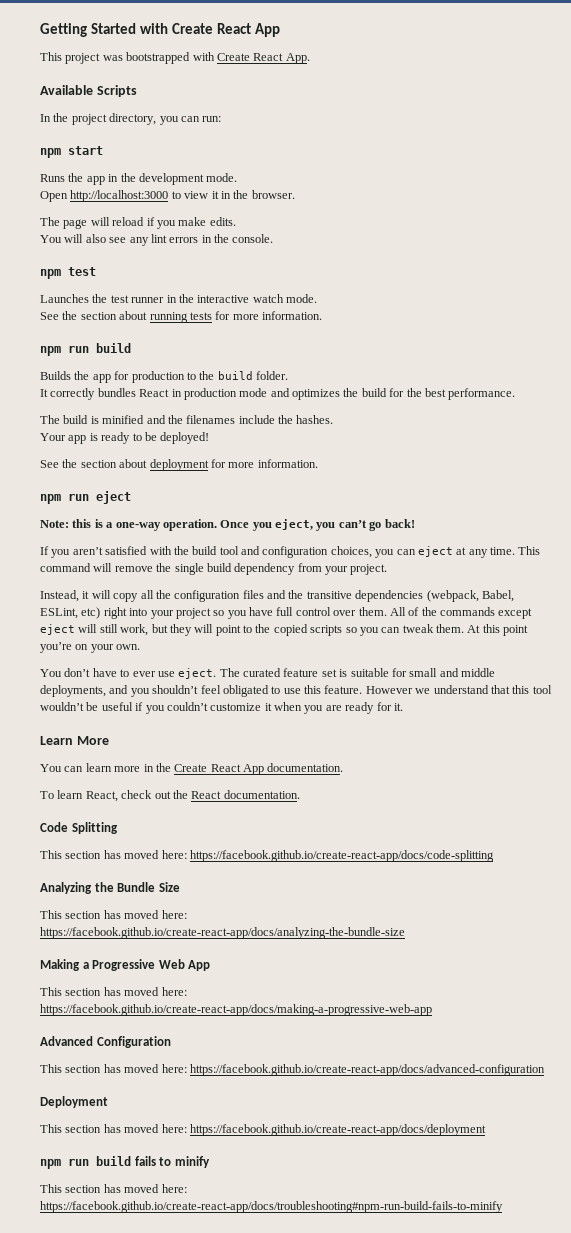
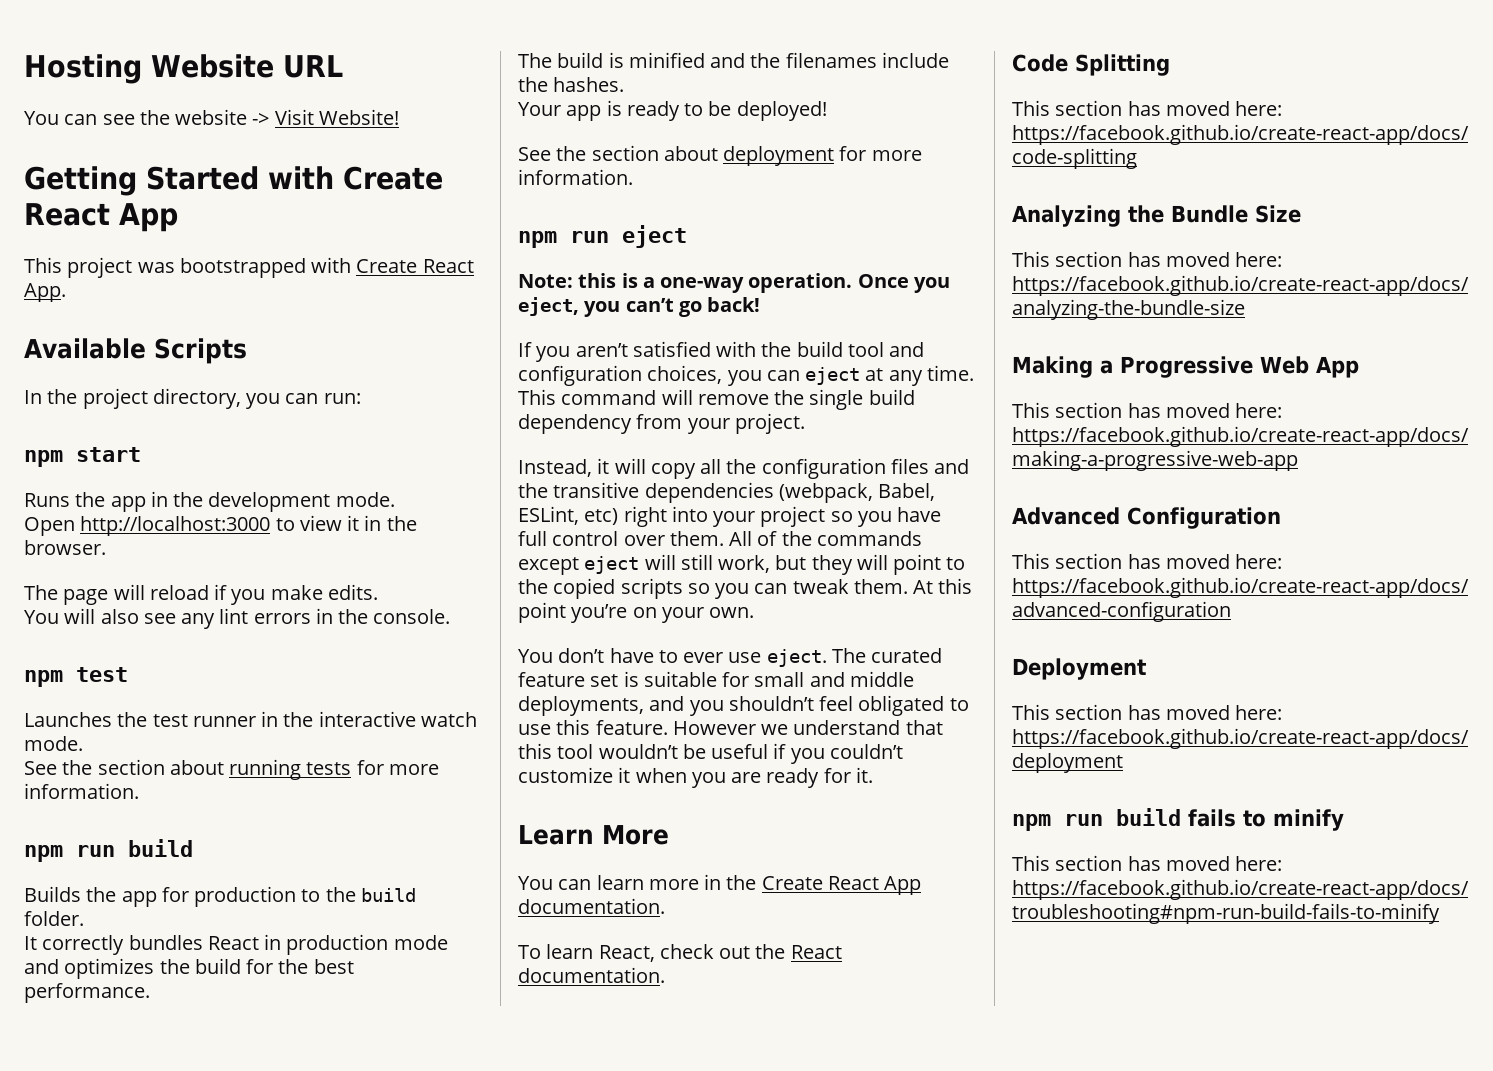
+ Hosting Website URL
+ You can see the website -> Visit Website!

